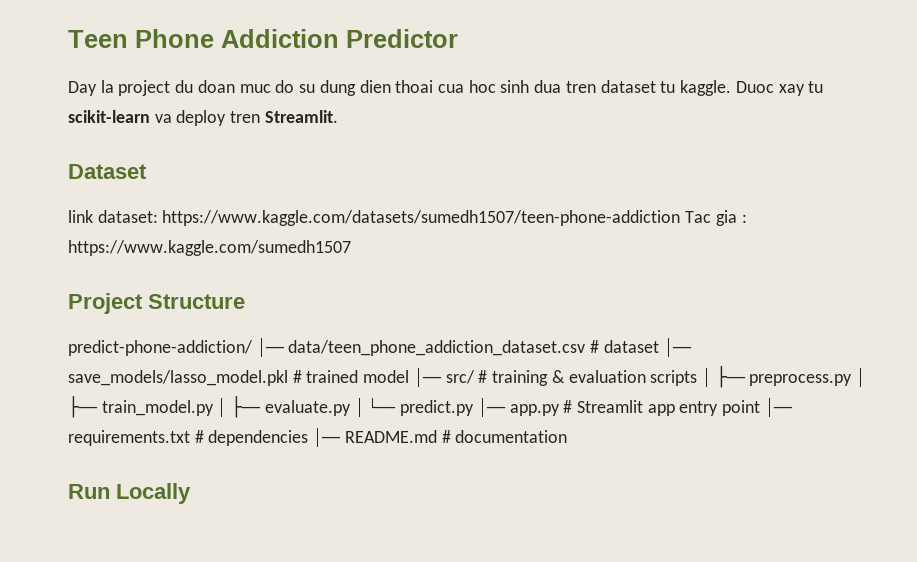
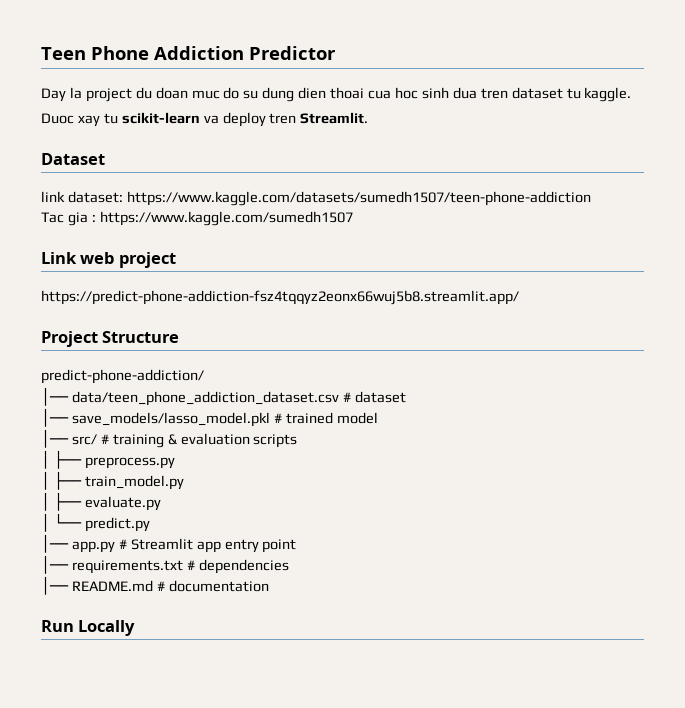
- Day la project du doan muc do su dung dien thoai cua hoc sinh dua tren dataset tu kaggle. Duoc xay tu scikit-learn va deploy tren Streamlit.
+ Day la project du doan muc do su dung dien thoai cua hoc sinh dua tren dataset tu kaggle.
+ Duoc xay tu scikit-learn va deploy tren Streamlit.
- link dataset: https://www.kaggle.com/datasets/sumedh1507/teen-phone-addiction Tac gia : https://www.kaggle.com/sumedh1507
+ link dataset: https://www.kaggle.com/datasets/sumedh1507/teen-phone-addiction
+ Tac gia : https://www.kaggle.com/sumedh1507
+ Link web project
+ https://predict-phone-addiction-fsz4tqqyz2eonx66wuj5b8.streamlit.app/
- predict-phone-addiction/ │── data/teen_phone_addiction_dataset.csv # dataset │── save_models/lasso_model.pkl # trained model │── src/ # training & evaluation scripts │ ├── preprocess.py │ ├── train_model.py │ ├── evaluate.py │ └── predict.py │── app.py # Streamlit app entry point │── requirements.txt # dependencies │── README.md # documentation
+ predict-phone-addiction/
+ │── data/teen_phone_addiction_dataset.csv # dataset
+ │── save_models/lasso_model.pkl # trained model
+ │── src/ # training & evaluation scripts
+ │ ├── preprocess.py
+ │ ├── train_model.py
+ │ ├── evaluate.py
+ │ └── predict.py
+ │── app.py # Streamlit app entry point
+ │── requirements.txt # dependencies
+ │── README.md # documentation

